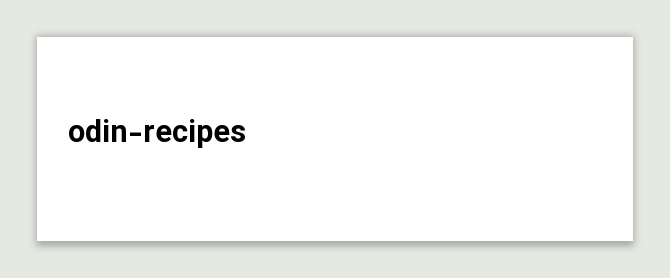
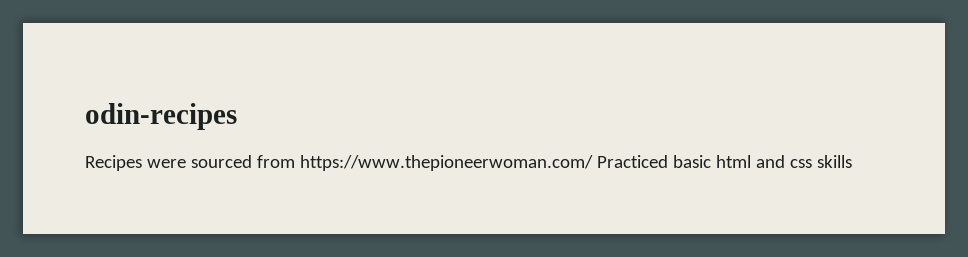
+ Recipes were sourced from https://www.thepioneerwoman.com/ Practiced basic html and css skills

